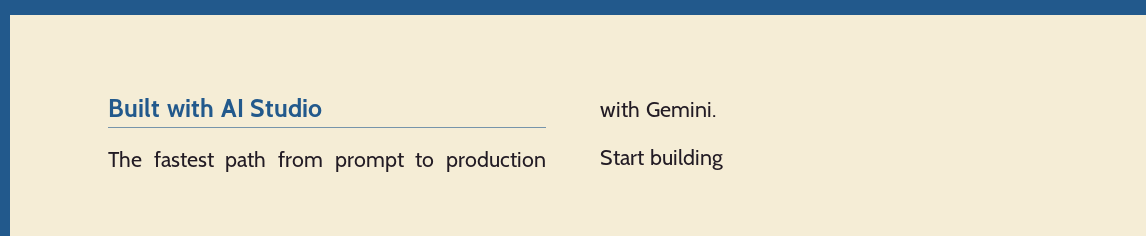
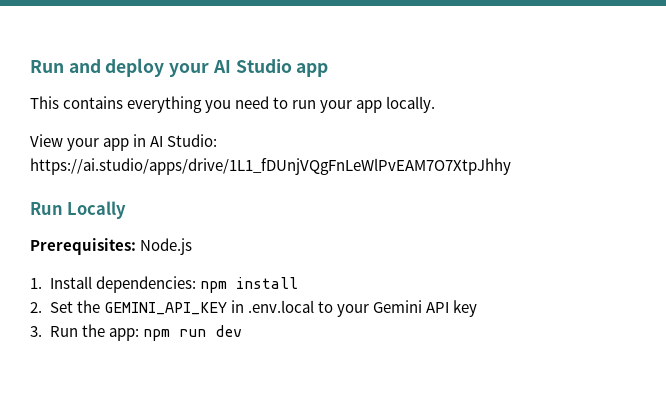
- Built with AI Studio
- The fastest path from prompt to production with Gemini.
- Start building
+ Run and deploy your AI Studio app
+ This contains everything you need to run your app locally.
+ View your app in AI Studio: https://ai.studio/apps/drive/1L1_fDUnjVQgFnLeWlPvEAM7O7XtpJhhy
+ Run Locally
+ Prerequisites: Node.js
+ 1. Install dependencies: npm install
+ 2. Set the GEMINI_API_KEY in .env.local to your Gemini API key
+ 3. Run the app: npm run dev

